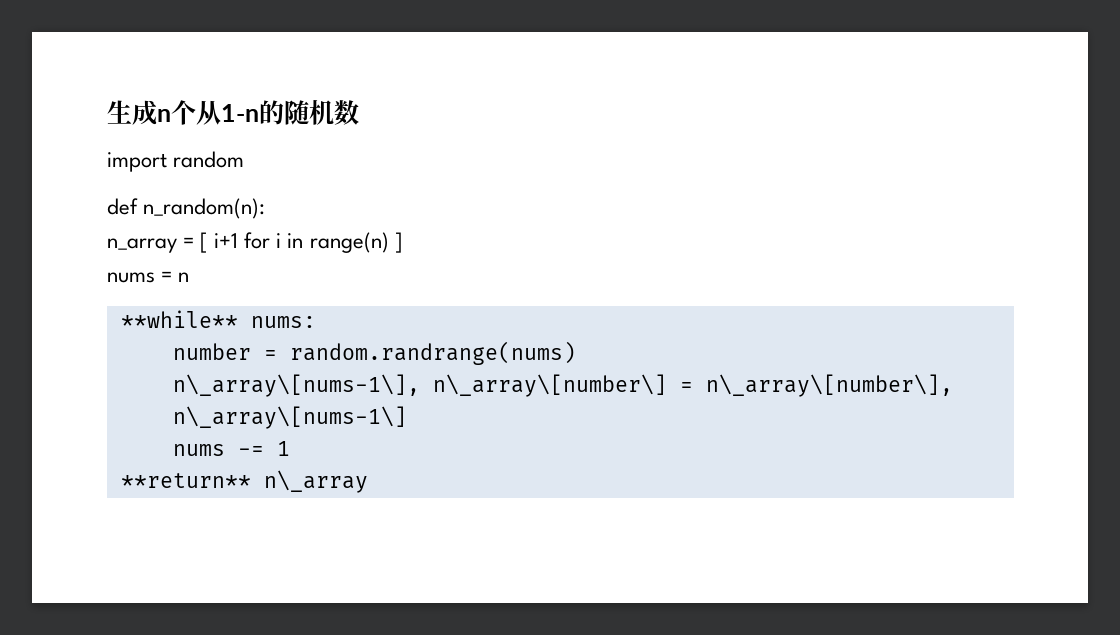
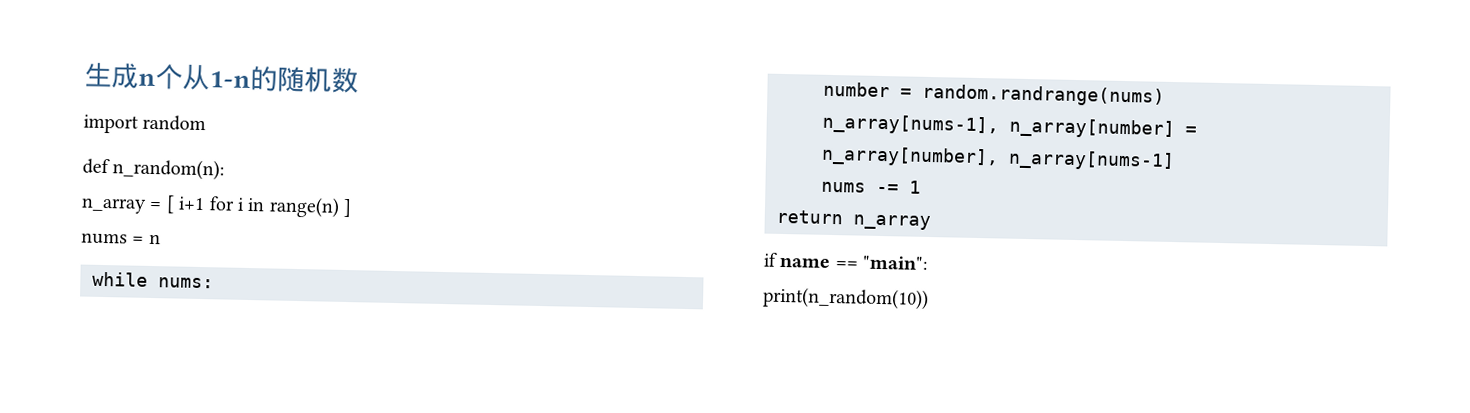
- **while** nums:
+ while nums:
- n\_array\[nums-1\], n\_array\[number\] = n\_array\[number\], n\_array\[nums-1\]
+ n_array[nums-1], n_array[number] = n_array[number], n_array[nums-1]
  nums -= 1
- **return** n\_array
+ return n_array
+ if name == "main":
+ print(n_random(10))

